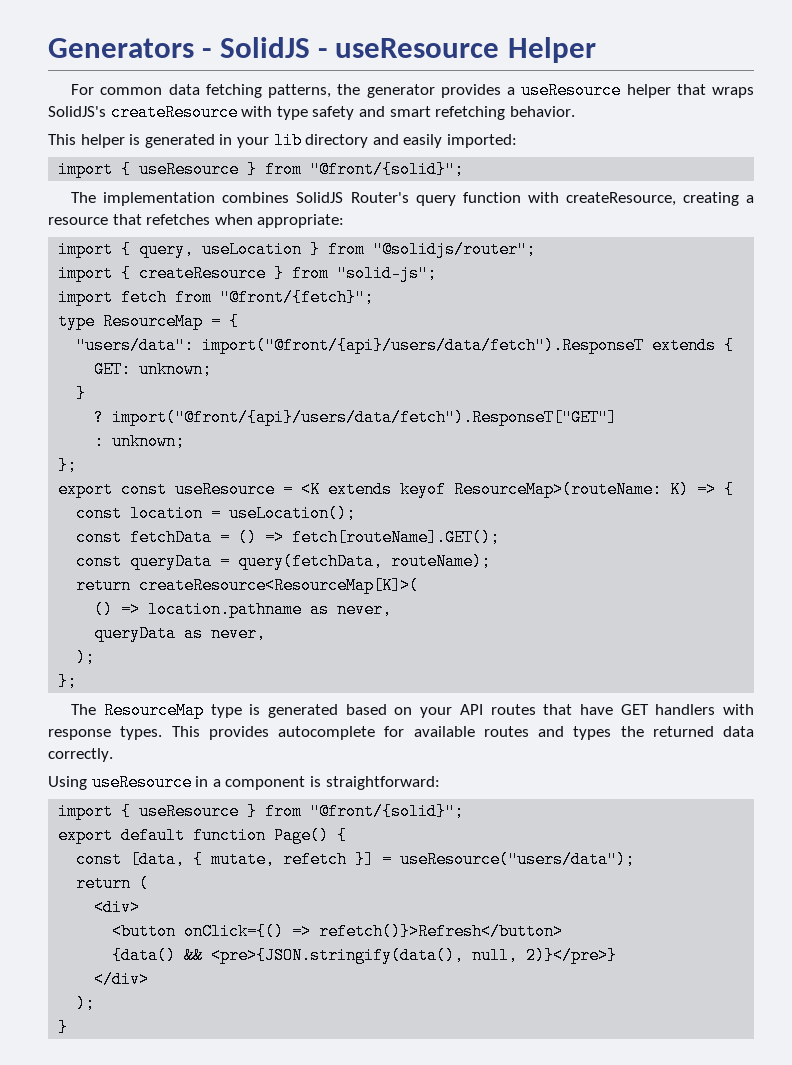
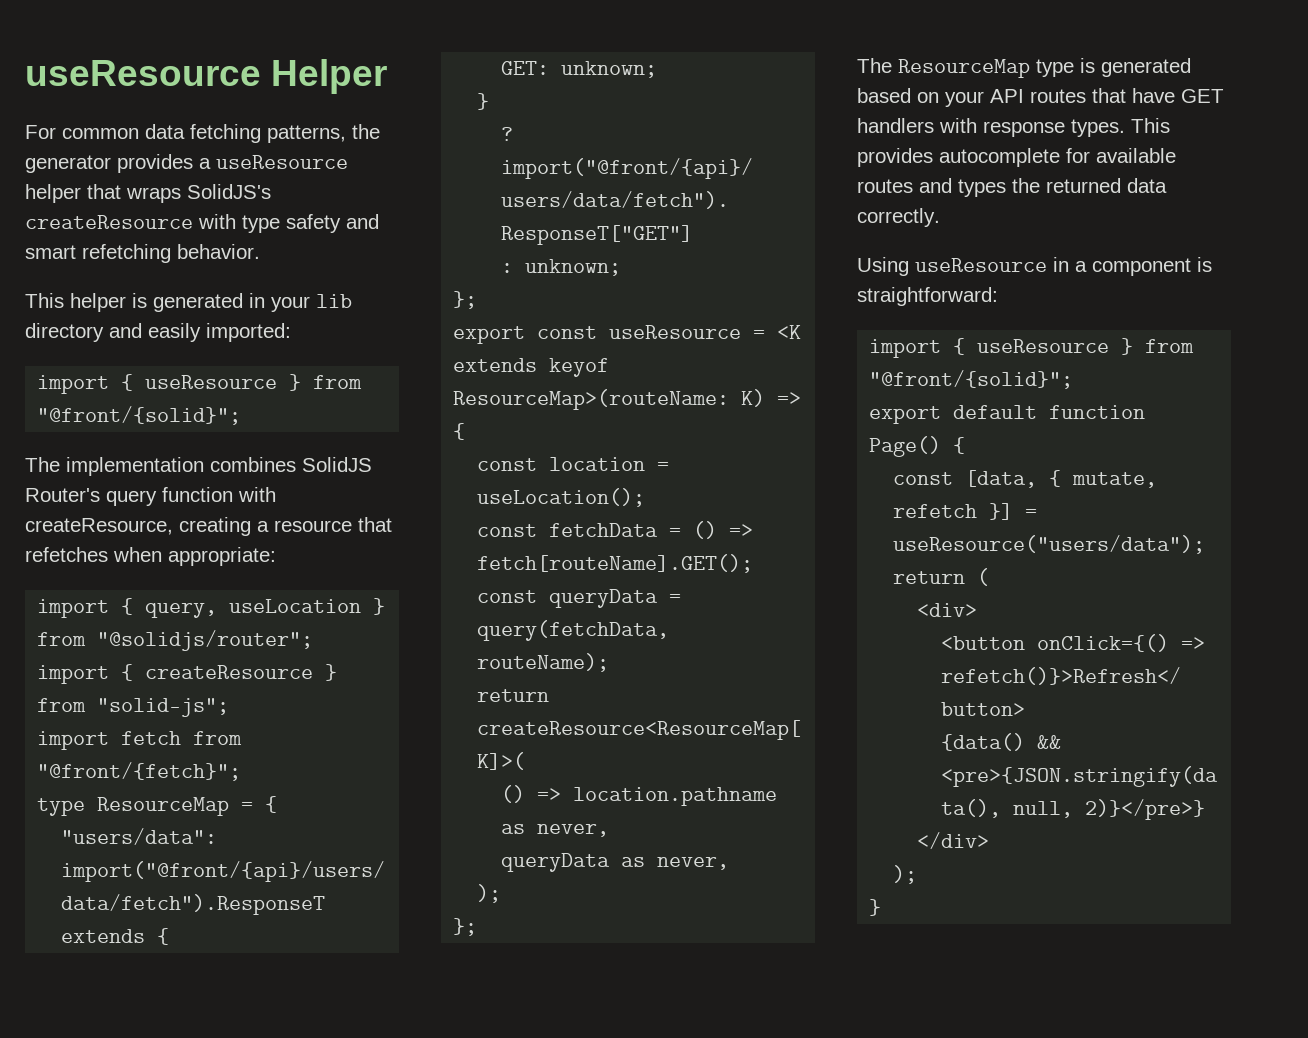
- Generators - SolidJS - useResource Helper
+ useResource Helper

